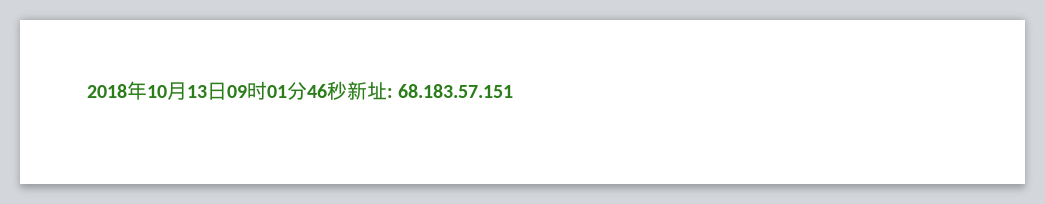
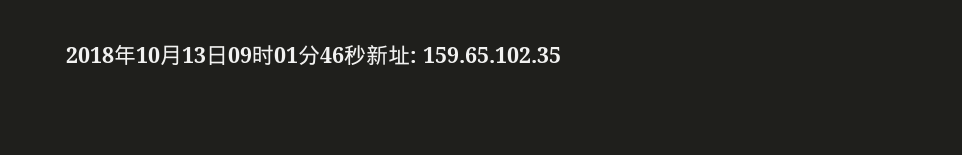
- 2018年10月13日09时01分46秒新址: 68.183.57.151
+ 2018年10月13日09时01分46秒新址: 159.65.102.35

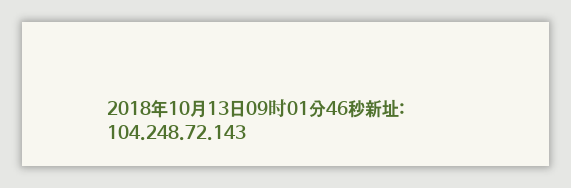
- 2018年10月13日09时01分46秒新址: 159.65.102.35
+ 2018年10月13日09时01分46秒新址: 104.248.72.143

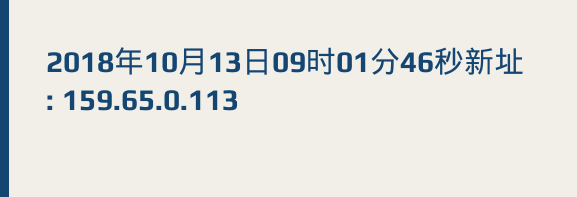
- 2018年10月13日09时01分46秒新址: 104.248.72.143
+ 2018年10月13日09时01分46秒新址: 159.65.0.113

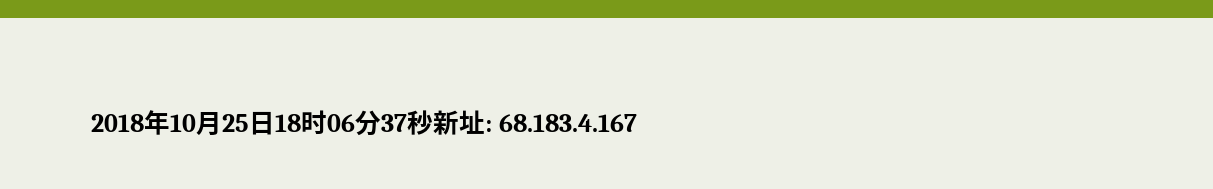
- 2018年10月13日09时01分46秒新址: 159.65.0.113
+ 2018年10月25日18时06分37秒新址: 68.183.4.167

